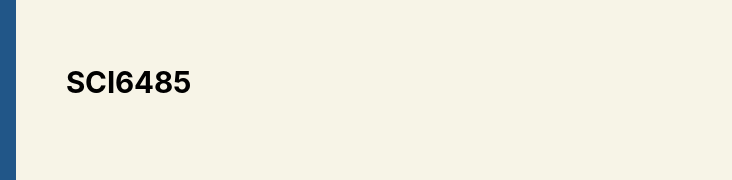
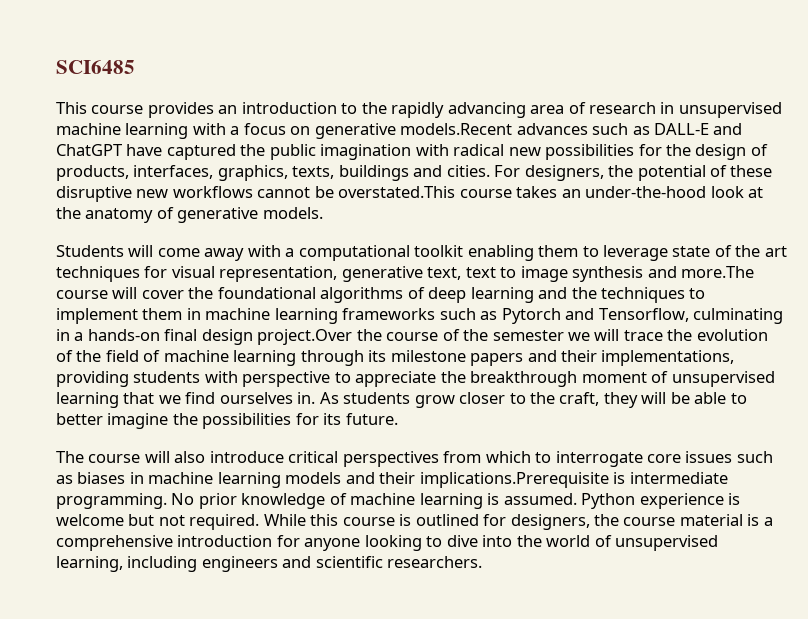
+ This course provides an introduction to the rapidly advancing area of research in unsupervised machine learning with a focus on generative models.Recent advances such as DALL-E and ChatGPT have captured the public imagination with radical new possibilities for the design of products, interfaces, graphics, texts, buildings and cities. For designers, the potential of these disruptive new workflows cannot be overstated.This course takes an under-the-hood look at the anatomy of generative models.
+ Students will come away with a computational toolkit enabling them to leverage state of the art techniques for visual representation, generative text, text to image synthesis and more.The course will cover the foundational algorithms of deep learning and the techniques to implement them in machine learning frameworks such as Pytorch and Tensorflow, culminating in a hands-on final design project.Over the course of the semester we will trace the evolution of the field of machine learning through its milestone papers and their implementations, providing students with perspective to appreciate the breakthrough moment of unsupervised learning that we find ourselves in. As students grow closer to the craft, they will be able to better imagine the possibilities for its future.
+ The course will also introduce critical perspectives from which to interrogate core issues such as biases in machine learning models and their implications.Prerequisite is intermediate programming. No prior knowledge of machine learning is assumed. Python experience is welcome but not required. While this course is outlined for designers, the course material is a comprehensive introduction for anyone looking to dive into the world of unsupervised learning, including engineers and scientific researchers.

